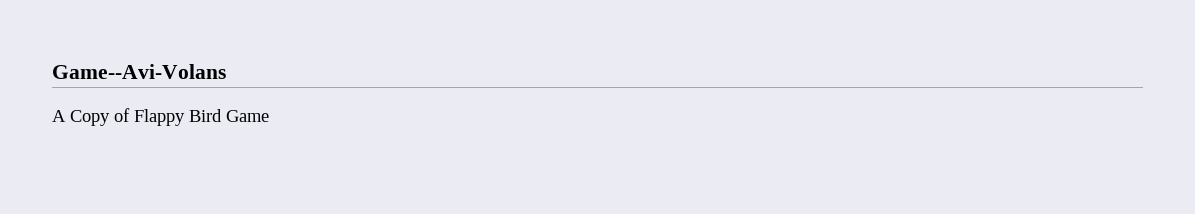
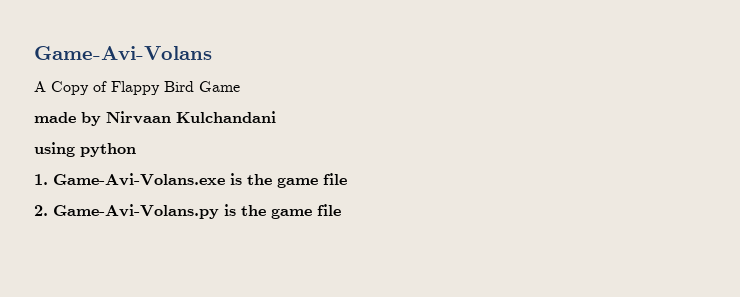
- Game--Avi-Volans
+ Game-Avi-Volans
+ made by Nirvaan Kulchandani
+ using python
+ 1. Game-Avi-Volans.exe is the game file
+ 2. Game-Avi-Volans.py is the game file

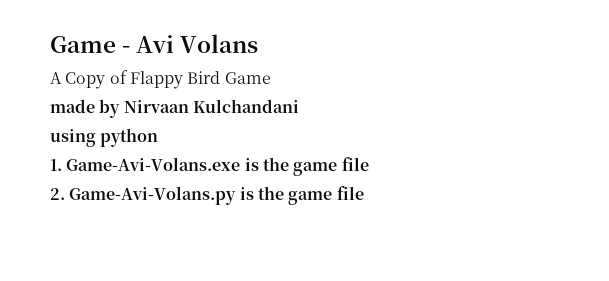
- Game-Avi-Volans
+ Game - Avi Volans

